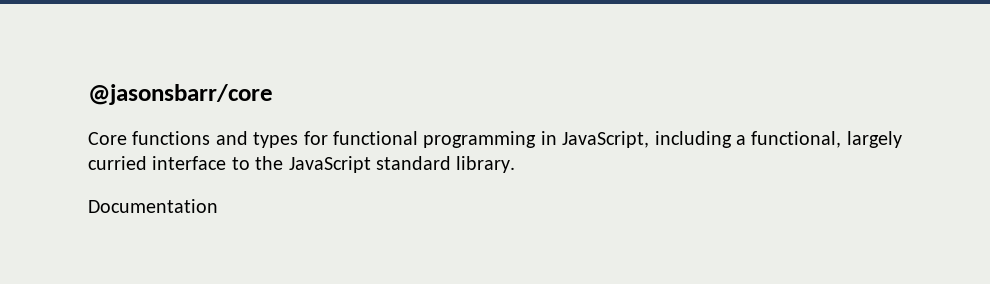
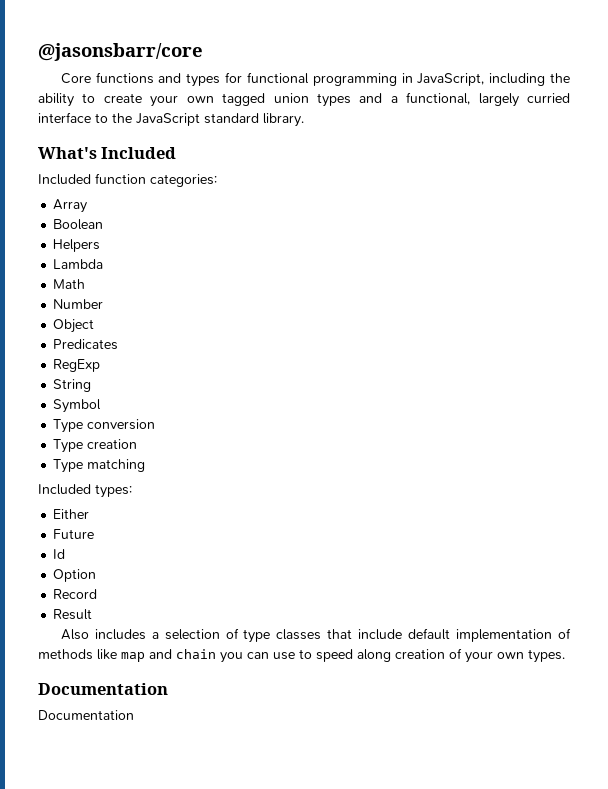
- Core functions and types for functional programming in JavaScript, including a functional, largely curried interface to the JavaScript standard library.
+ Core functions and types for functional programming in JavaScript, including the ability to create your own tagged union types and a functional, largely curried interface to the JavaScript standard library.
+ What's Included
+ Included function categories:
+ Array
+ Boolean
+ Helpers
+ Lambda
+ Math
+ Number
+ Object
+ Predicates
+ RegExp
+ String
+ Symbol
+ Type conversion
+ Type creation
+ Type matching
+ Included types:
+ Either
+ Future
+ Id
+ Option
+ Record
+ Result
+ Also includes a selection of type classes that include default implementation of methods like map and chain you can use to speed along creation of your own types.
+ Documentation

